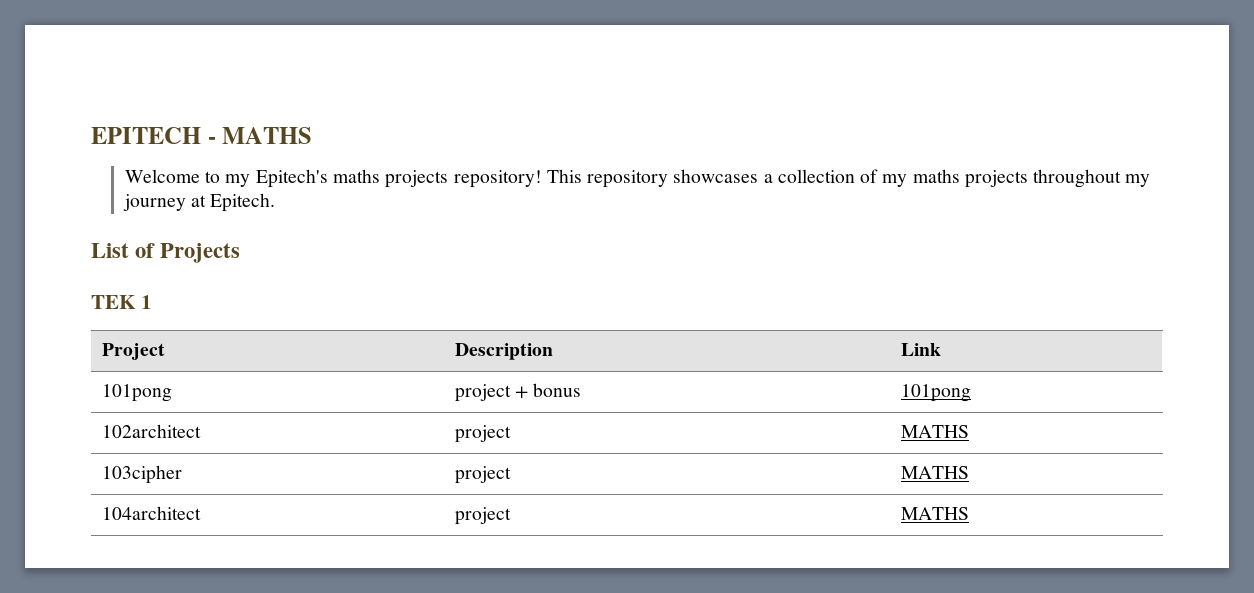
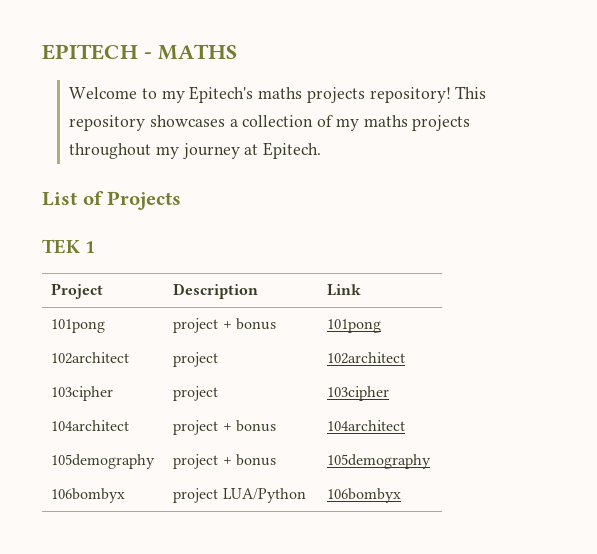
- 102architect | project | MATHS
+ 102architect | project | 102architect
- 103cipher | project | MATHS
+ 103cipher | project | 103cipher
- 104architect | project | MATHS
+ 104architect | project + bonus | 104architect
+ 105demography | project + bonus | 105demography
+ 106bombyx | project LUA/Python | 106bombyx

